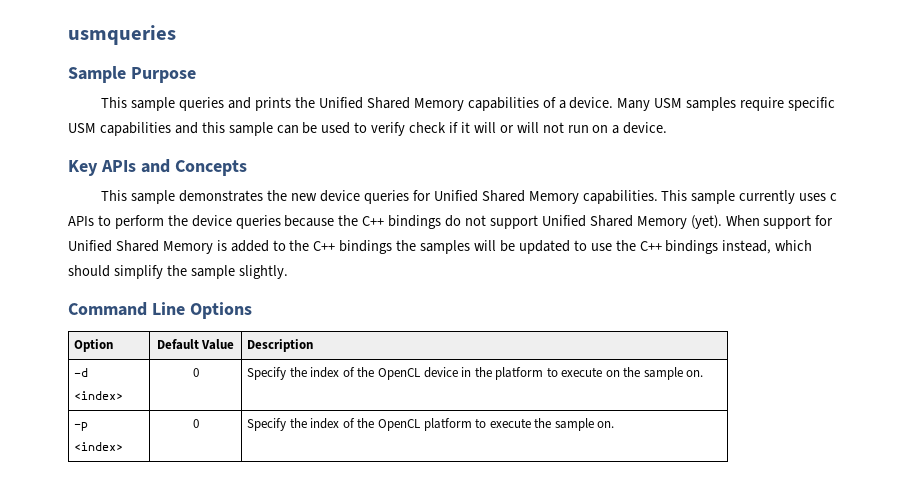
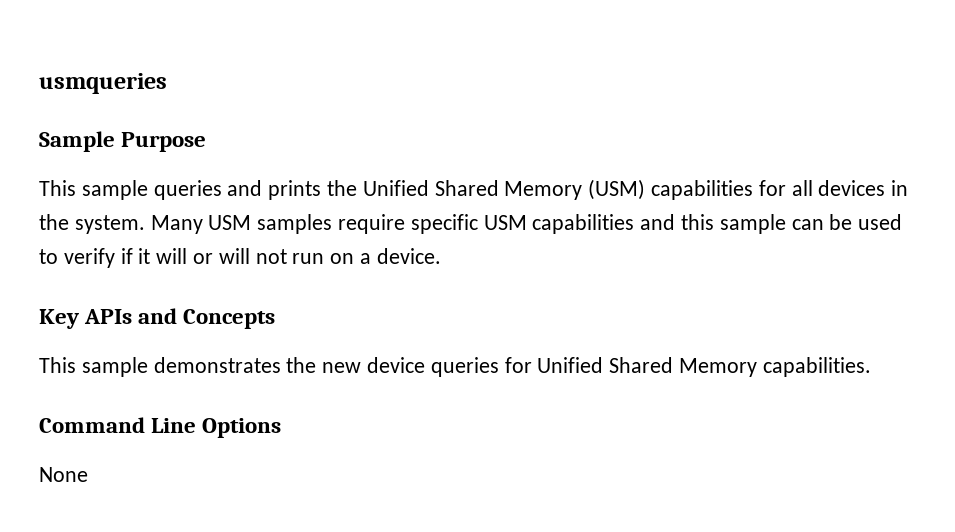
- This sample queries and prints the Unified Shared Memory capabilities of a device.
+ This sample queries and prints the Unified Shared Memory (USM) capabilities for all devices in the system.
- Many USM samples require specific USM capabilities and this sample can be used to verify check if it will or will not run on a device.
+ Many USM samples require specific USM capabilities and this sample can be used to verify if it will or will not run on a device.
- This sample demonstrates the new device queries for Unified Shared Memory capabilities. This sample currently uses c APIs to perform the device queries because the C++ bindings do not support Unified Shared Memory (yet). When support for Unified Shared Memory is added to the C++ bindings the samples will be updated to use the C++ bindings instead, which should simplify the sample slightly.
+ This sample demonstrates the new device queries for Unified Shared Memory capabilities.
  Command Line Options
- Option | Default Value | Description
- -d <index> | 0 | Specify the index of the OpenCL device in the platform to execute on the sample on.
- -p <index> | 0 | Specify the index of the OpenCL platform to execute the sample on.
+ None

